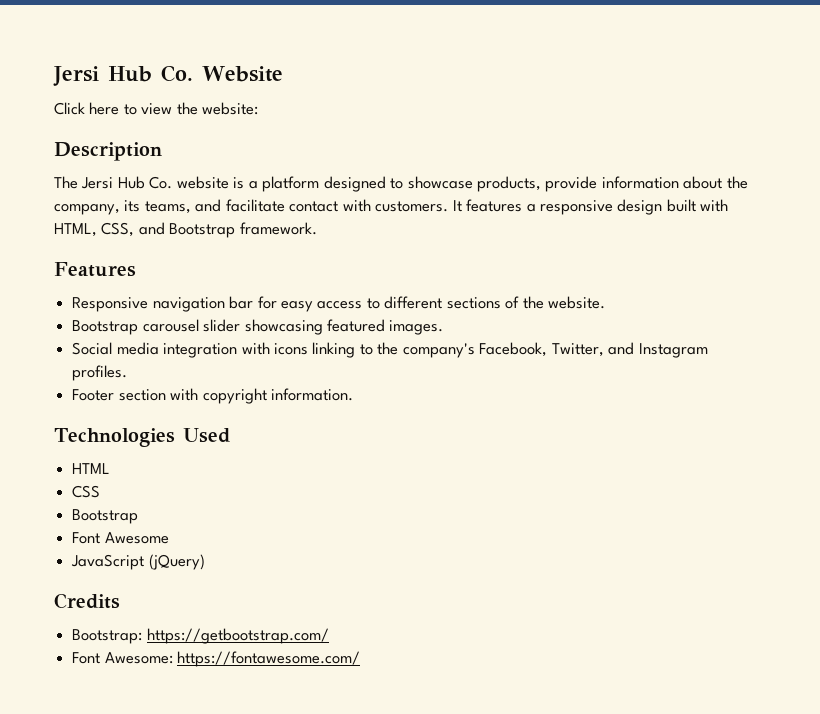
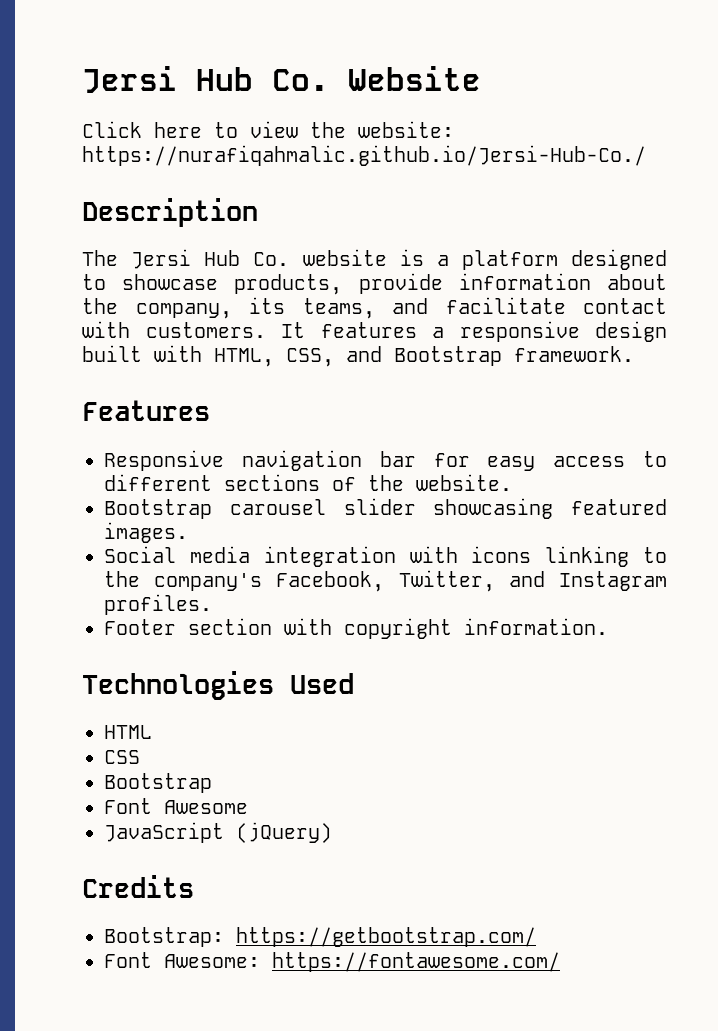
- Click here to view the website:
+ Click here to view the website: https://nurafiqahmalic.github.io/Jersi-Hub-Co./

